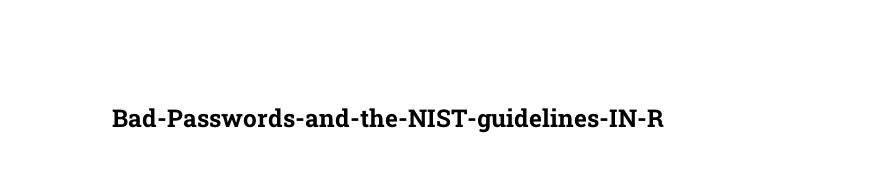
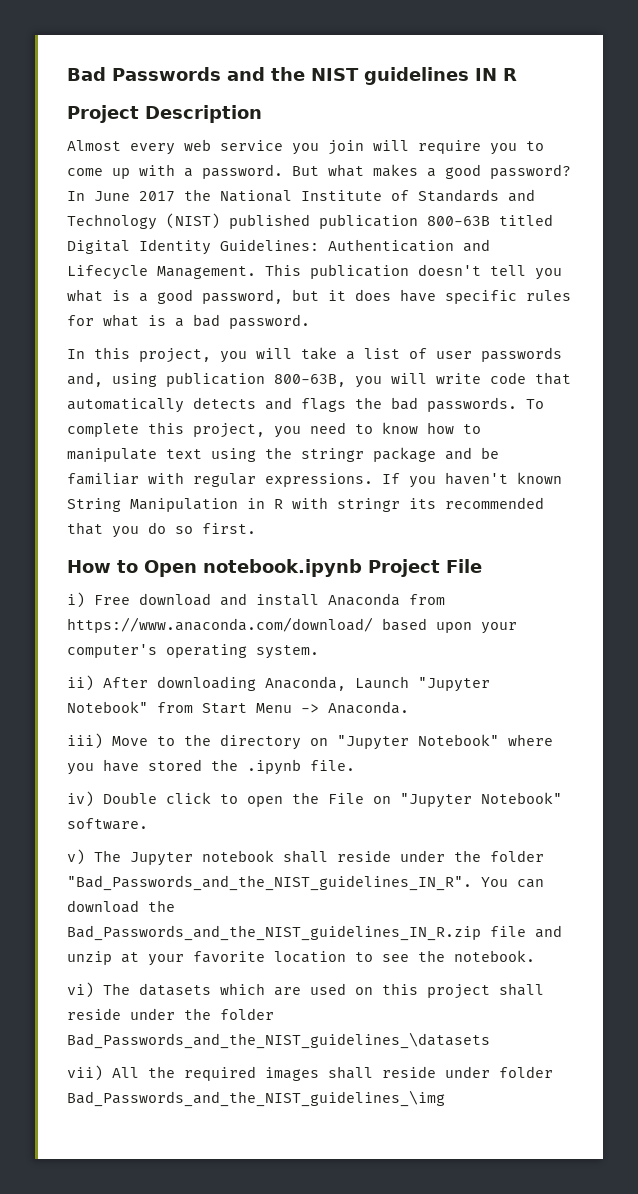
- Bad-Passwords-and-the-NIST-guidelines-IN-R
+ Bad Passwords and the NIST guidelines IN R
+ Project Description
+ Almost every web service you join will require you to come up with a password. But what makes a good password? In June 2017 the National Institute of Standards and Technology (NIST) published publication 800-63B titled Digital Identity Guidelines: Authentication and Lifecycle Management. This publication doesn't tell you what is a good password, but it does have specific rules for what is a bad password.
+ In this project, you will take a list of user passwords and, using publication 800-63B, you will write code that automatically detects and flags the bad passwords. To complete this project, you need to know how to manipulate text using the stringr package and be familiar with regular expressions. If you haven't known String Manipulation in R with stringr its recommended that you do so first.
+ How to Open notebook.ipynb Project File
+ i) Free download and install Anaconda from https://www.anaconda.com/download/ based upon your computer's operating system.
+ ii) After downloading Anaconda, Launch "Jupyter Notebook" from Start Menu -> Anaconda.
+ iii) Move to the directory on "Jupyter Notebook" where you have stored the .ipynb file.
+ iv) Double click to open the File on "Jupyter Notebook" software.
+ v) The Jupyter notebook shall reside under the folder "Bad_Passwords_and_the_NIST_guidelines_IN_R". You can download the Bad_Passwords_and_the_NIST_guidelines_IN_R.zip file and unzip at your favorite location to see the notebook.
+ vi) The datasets which are used on this project shall reside under the folder Bad_Passwords_and_the_NIST_guidelines_\datasets
+ vii) All the required images shall reside under folder Bad_Passwords_and_the_NIST_guidelines_\img

